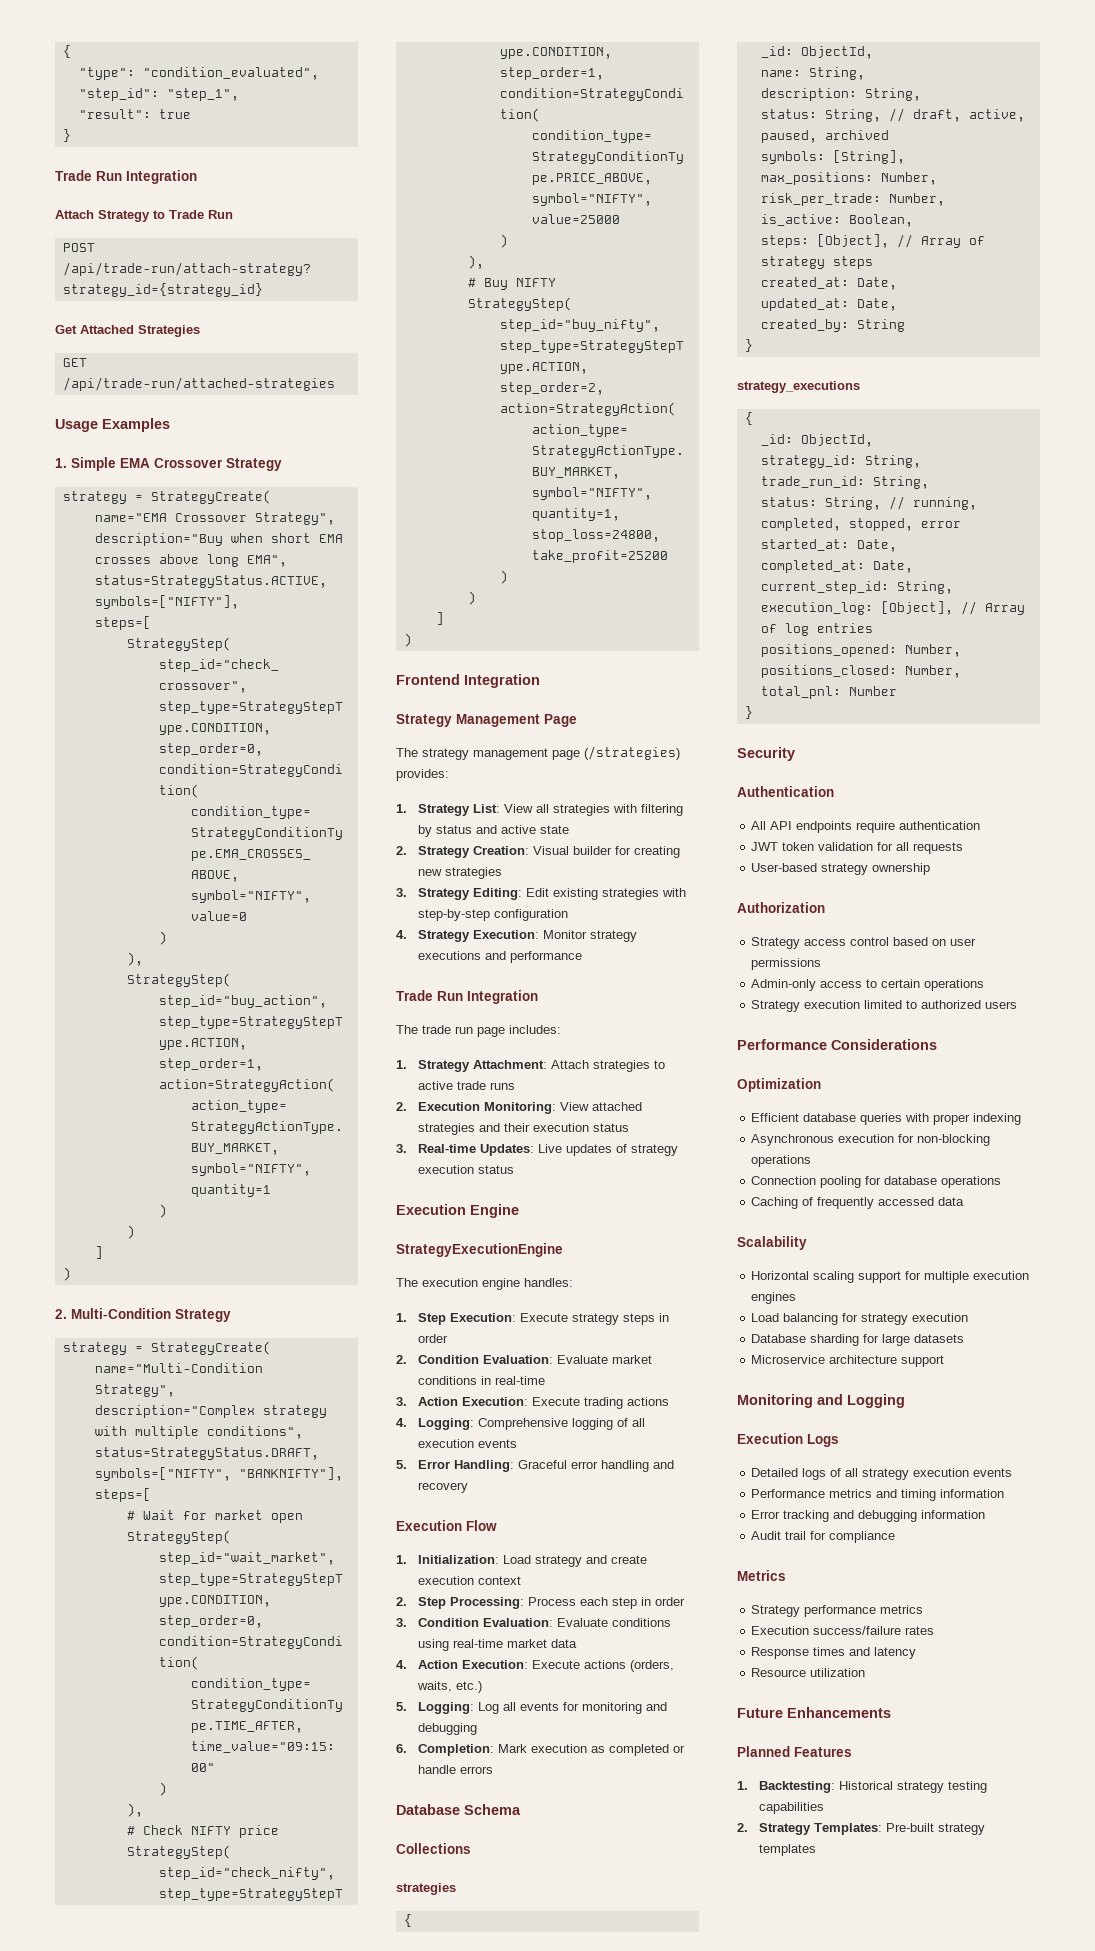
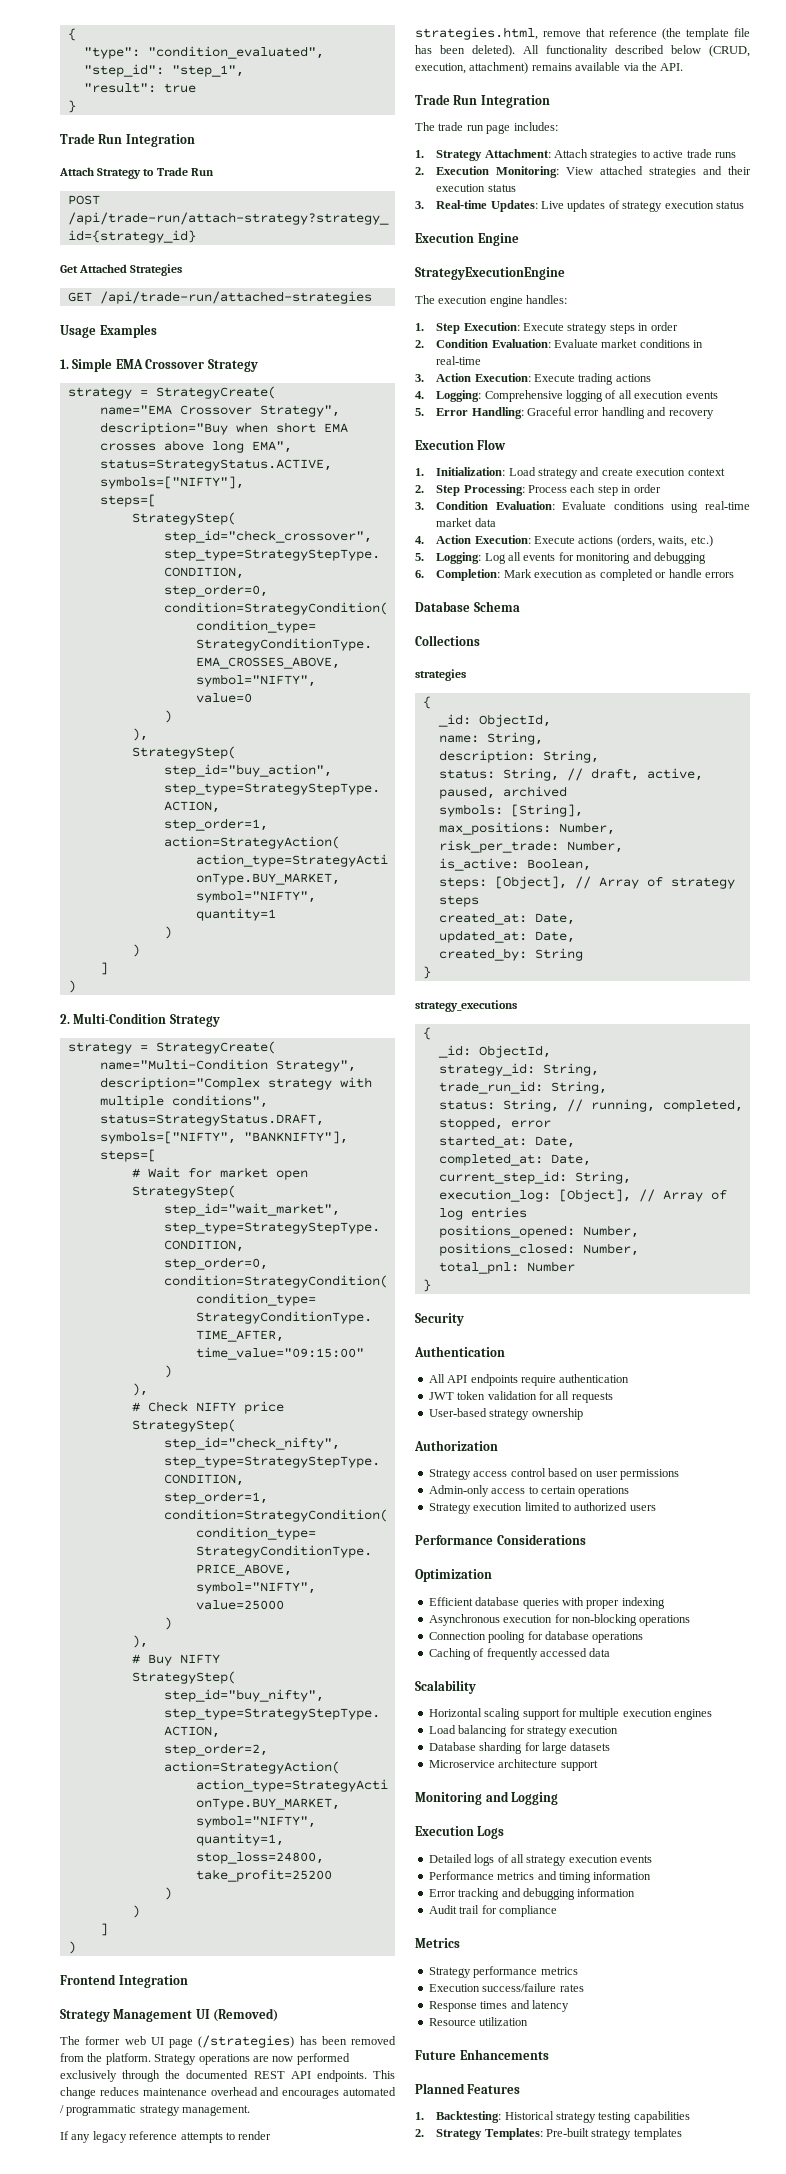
- Strategy Management Page
- The strategy management page (/strategies) provides:
- 1. Strategy List: View all strategies with filtering by status and active state
- 2. Strategy Creation: Visual builder for creating new strategies
- 3. Strategy Editing: Edit existing strategies with step-by-step configuration
- 4. Strategy Execution: Monitor strategy executions and performance
+ Strategy Management UI (Removed)
+ The former web UI page (/strategies) has been removed from the platform. Strategy operations are now performed exclusively through the documented REST API endpoints. This change reduces maintenance overhead and encourages automated / programmatic strategy management.
+ If any legacy reference attempts to render strategies.html, remove that reference (the template file has been deleted). All functionality described below (CRUD, execution, attachment) remains available via the API.

